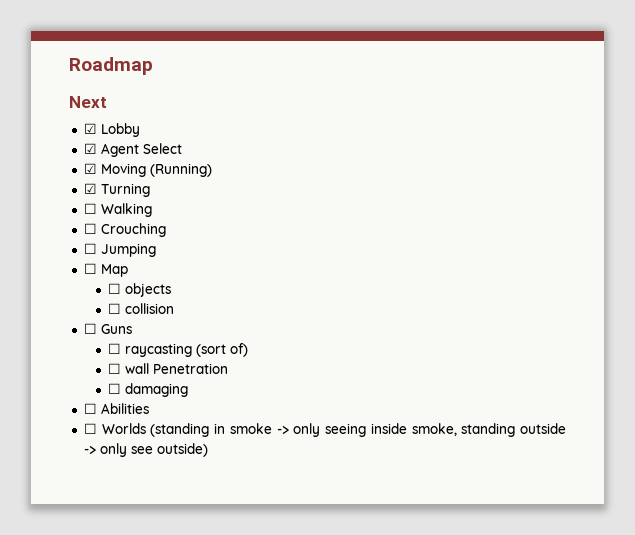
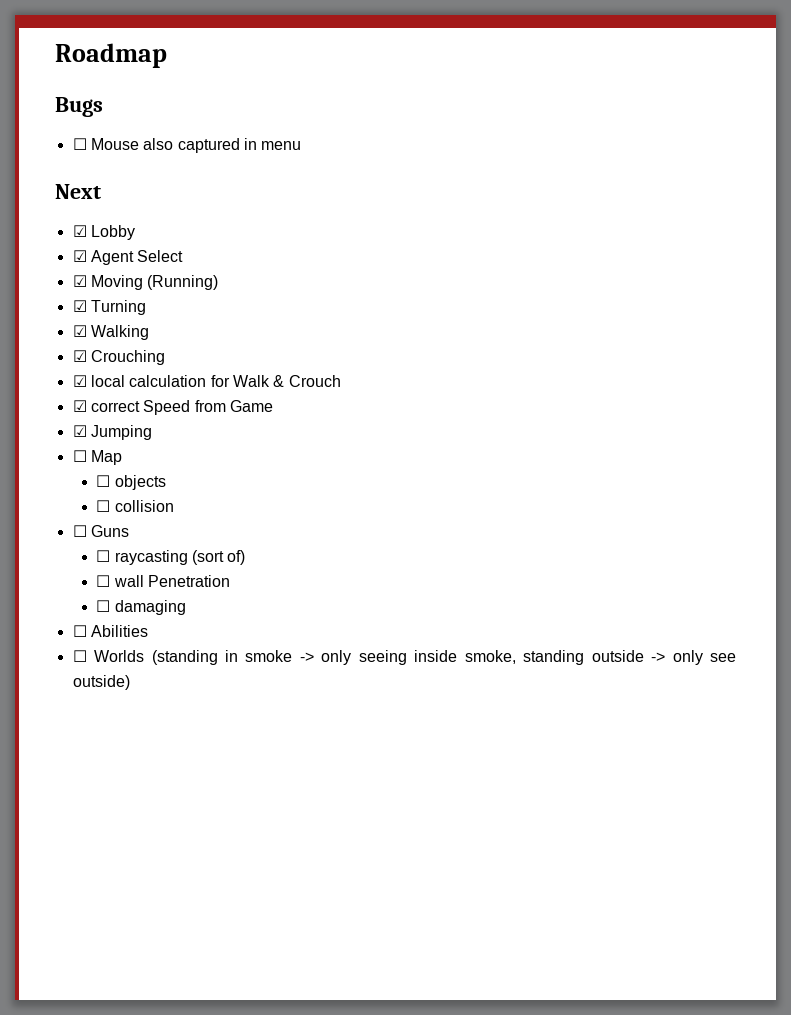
+ Bugs
+ ☐ Mouse also captured in menu
- ☐ Walking
+ ☑ Walking
- ☐ Crouching
+ ☑ Crouching
- ☐ Jumping
+ ☑ local calculation for Walk & Crouch
+ ☑ correct Speed from Game
+ ☑ Jumping

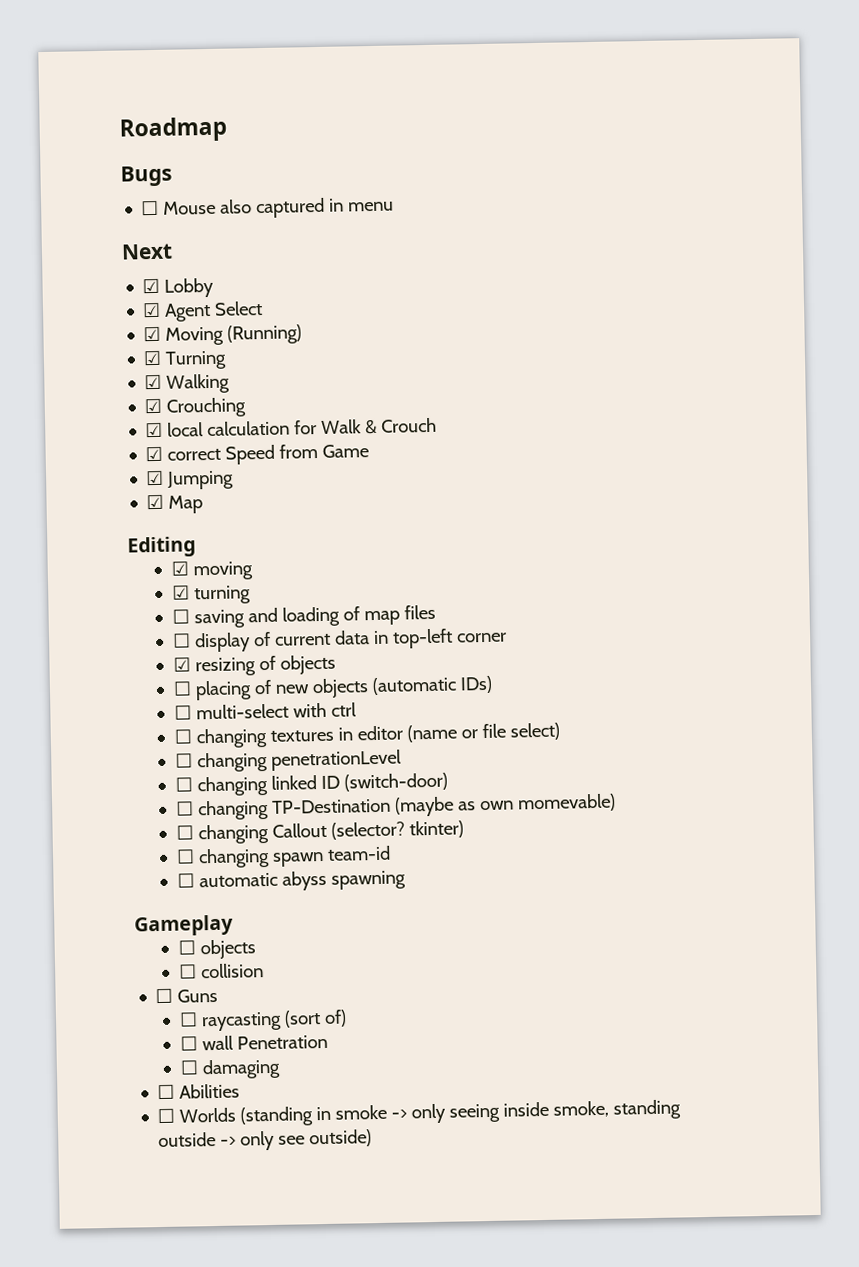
- ☐ Map
+ ☑ Map
+ Editing
+ ☑ moving
+ ☑ turning
+ ☐ saving and loading of map files
+ ☐ display of current data in top-left corner
+ ☑ resizing of objects
+ ☐ placing of new objects (automatic IDs)
+ ☐ multi-select with ctrl
+ ☐ changing textures in editor (name or file select)
+ ☐ changing penetrationLevel
+ ☐ changing linked ID (switch-door)
+ ☐ changing TP-Destination (maybe as own momevable)
+ ☐ changing Callout (selector? tkinter)
+ ☐ changing spawn team-id
+ ☐ automatic abyss spawning
+ Gameplay

